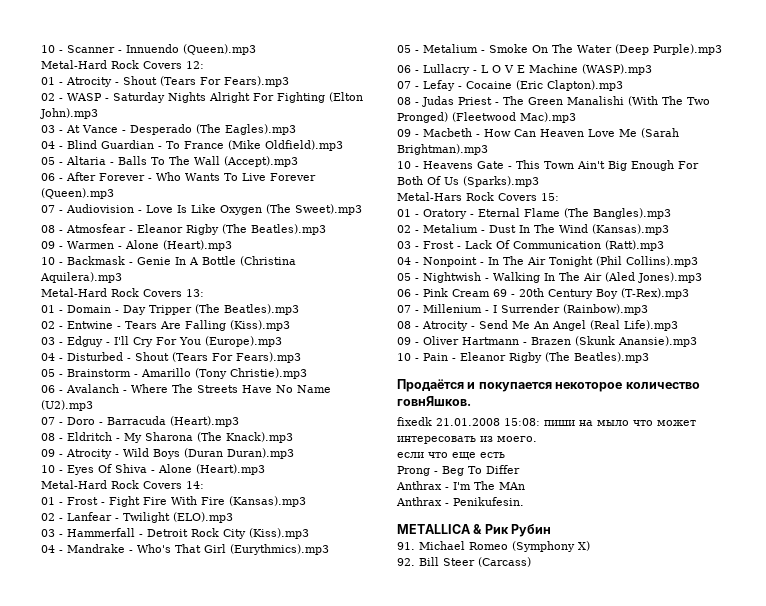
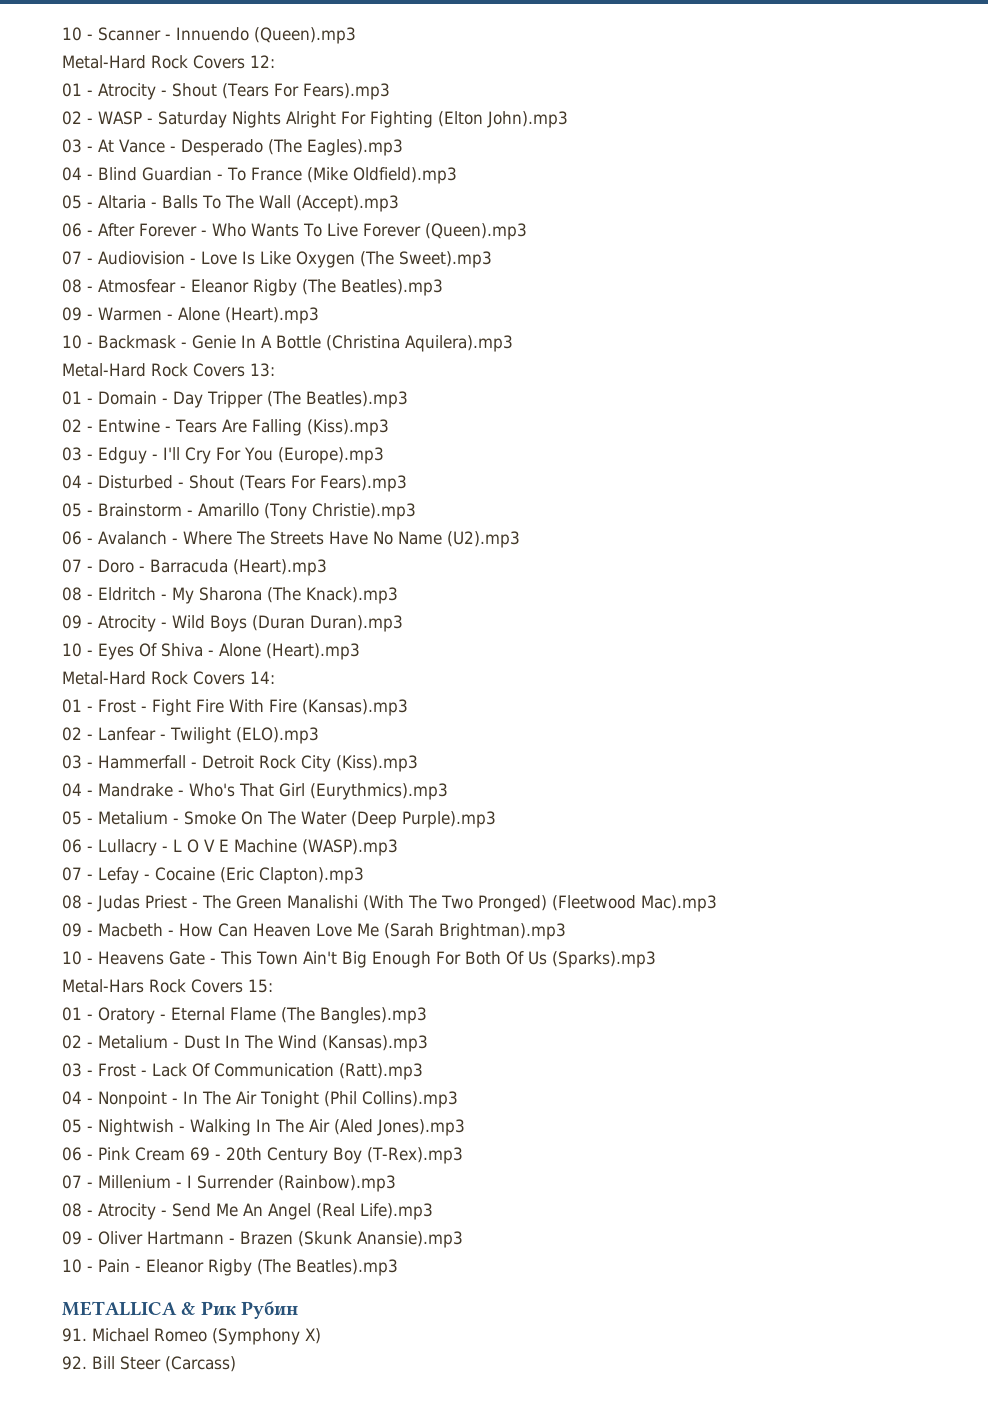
- Продаётся и покупается некоторое количество говнЯшков.
- fixedk 21.01.2008 15:08: пиши на мыло что может интересовать из моего.
- если что еще есть
- Prong - Beg To Differ
- Anthrax - I'm The MAn
- Anthrax - Penikufesin.

